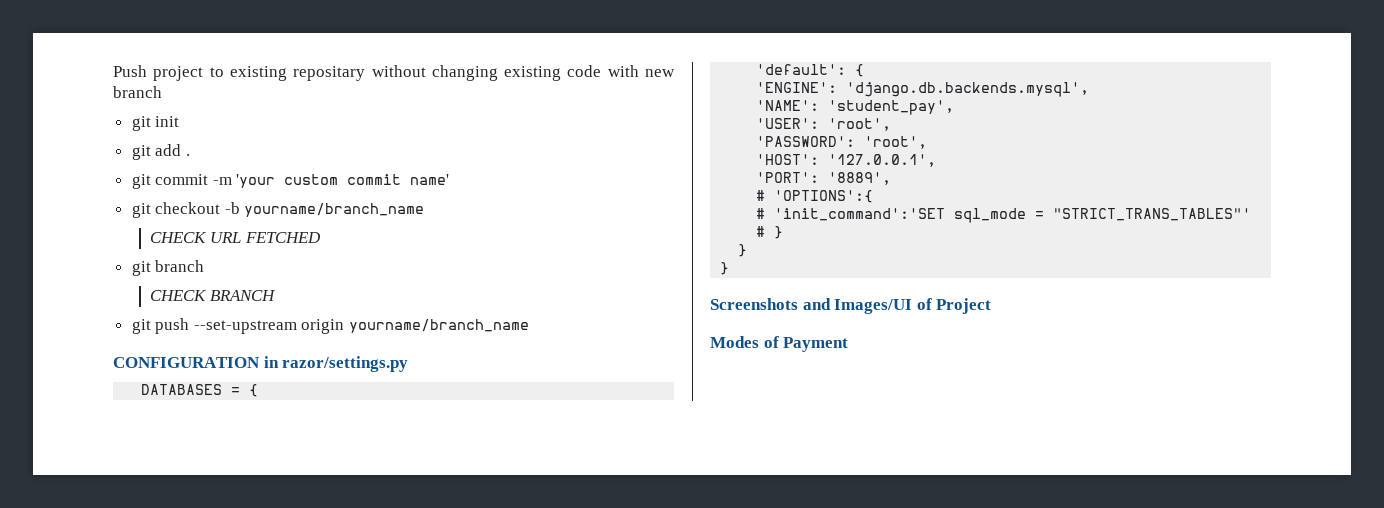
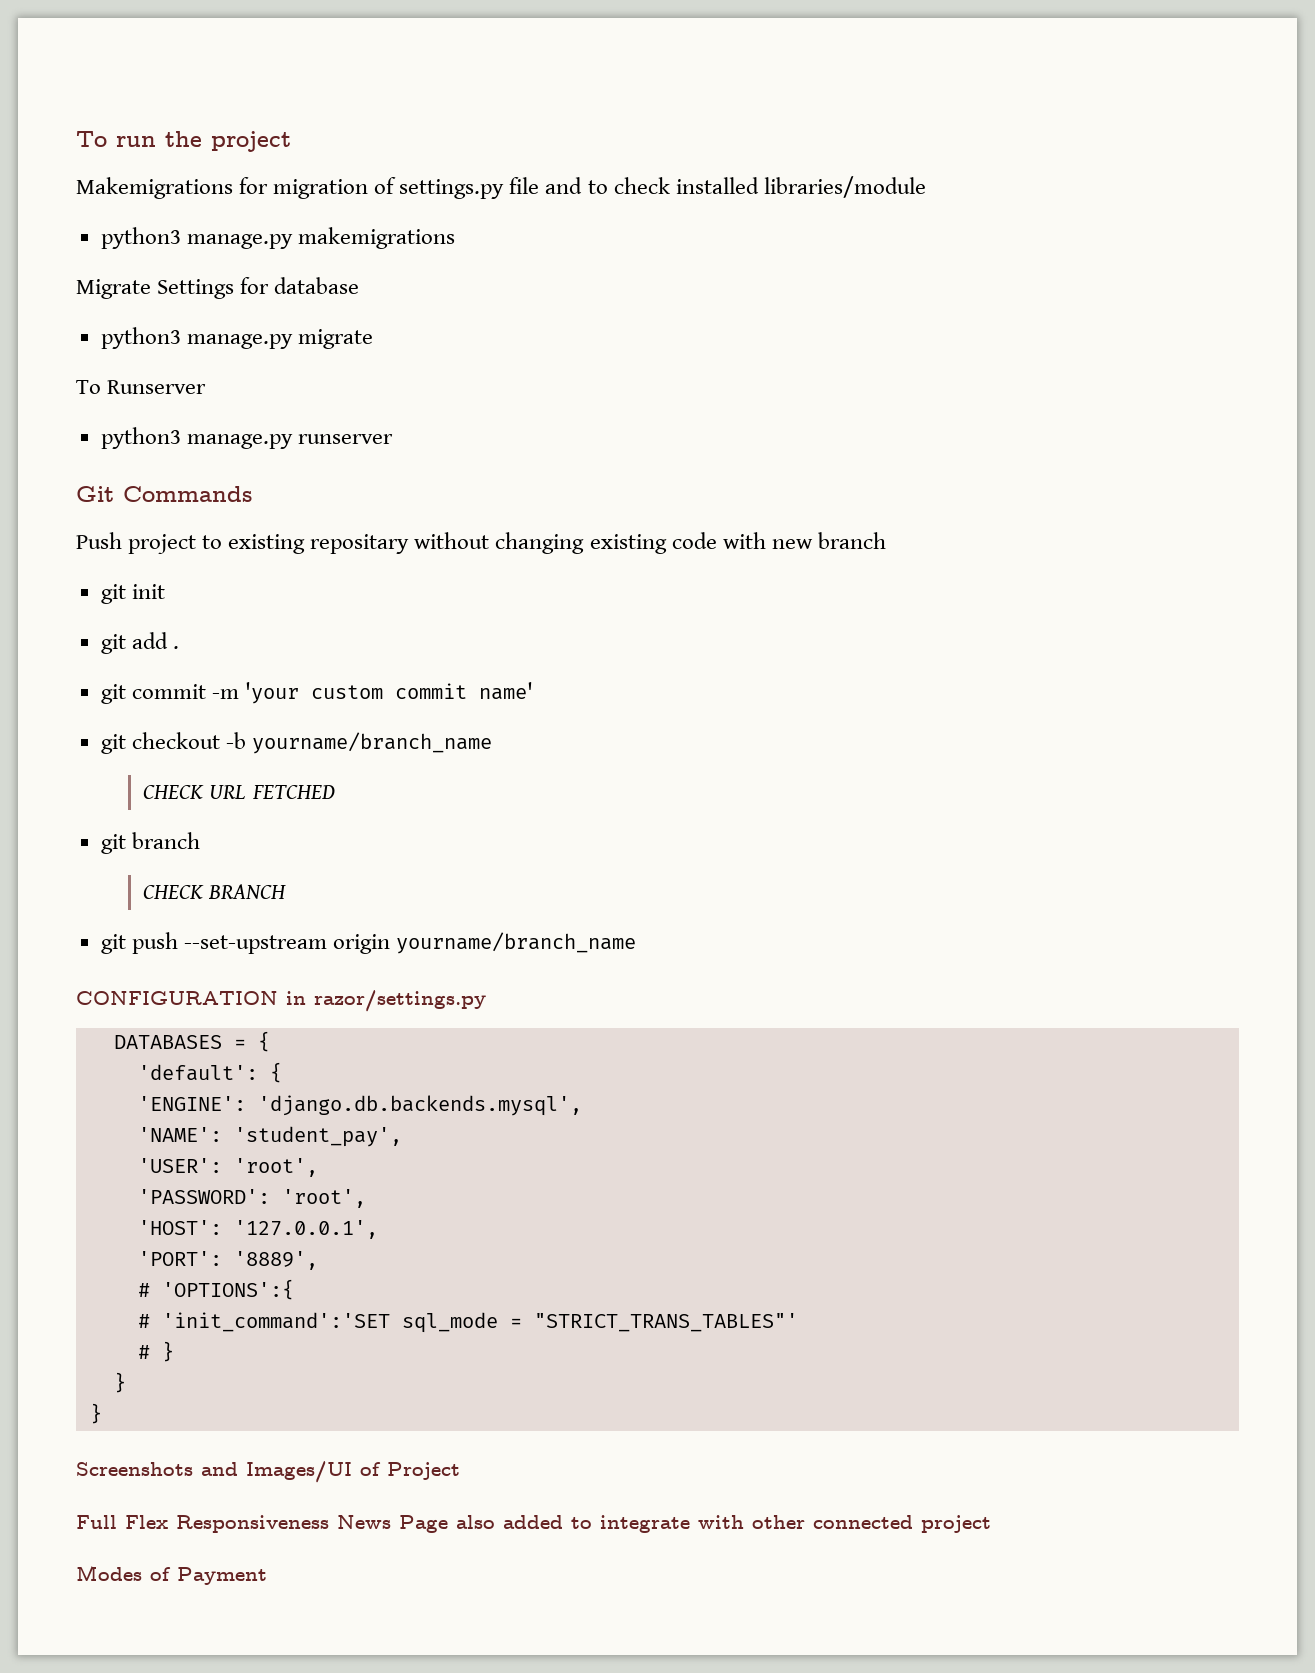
+ To run the project
+ Makemigrations for migration of settings.py file and to check installed libraries/module
+ python3 manage.py makemigrations
+ Migrate Settings for database
+ python3 manage.py migrate
+ To Runserver
+ python3 manage.py runserver
+ Git Commands
+ Full Flex Responsiveness News Page also added to integrate with other connected project

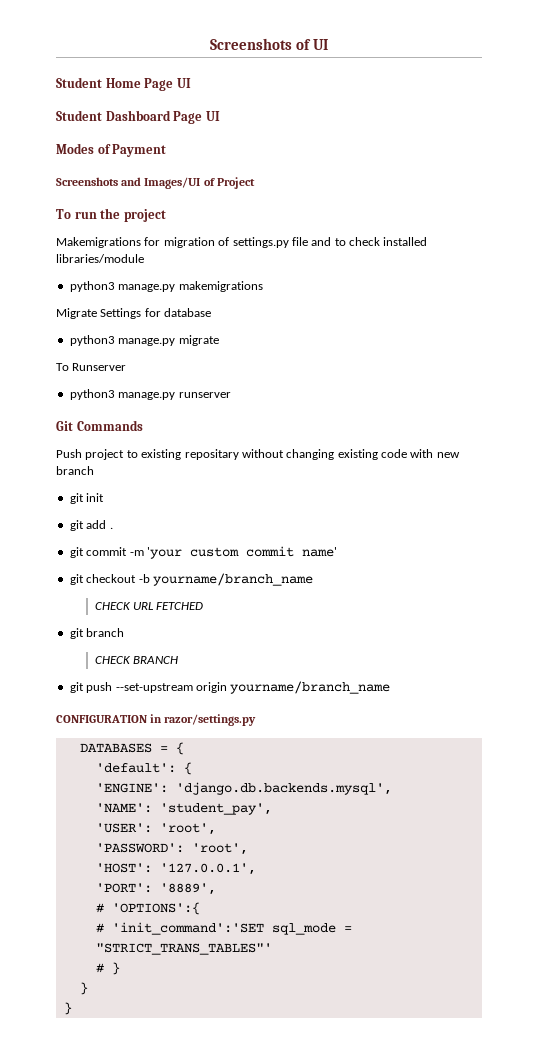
+ Screenshots of UI
+ Student Home Page UI
+ Student Dashboard Page UI
+ Modes of Payment
+ Screenshots and Images/UI of Project
- Screenshots and Images/UI of Project
- Full Flex Responsiveness News Page also added to integrate with other connected project
- Modes of Payment

